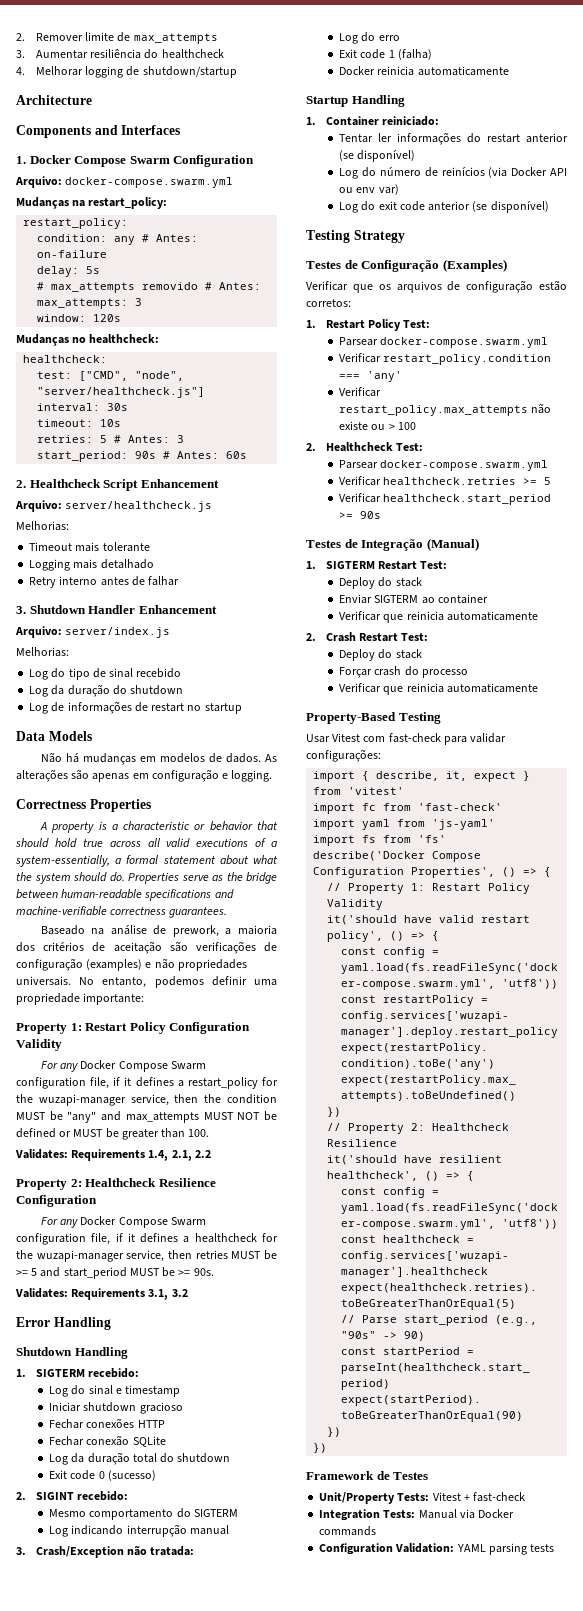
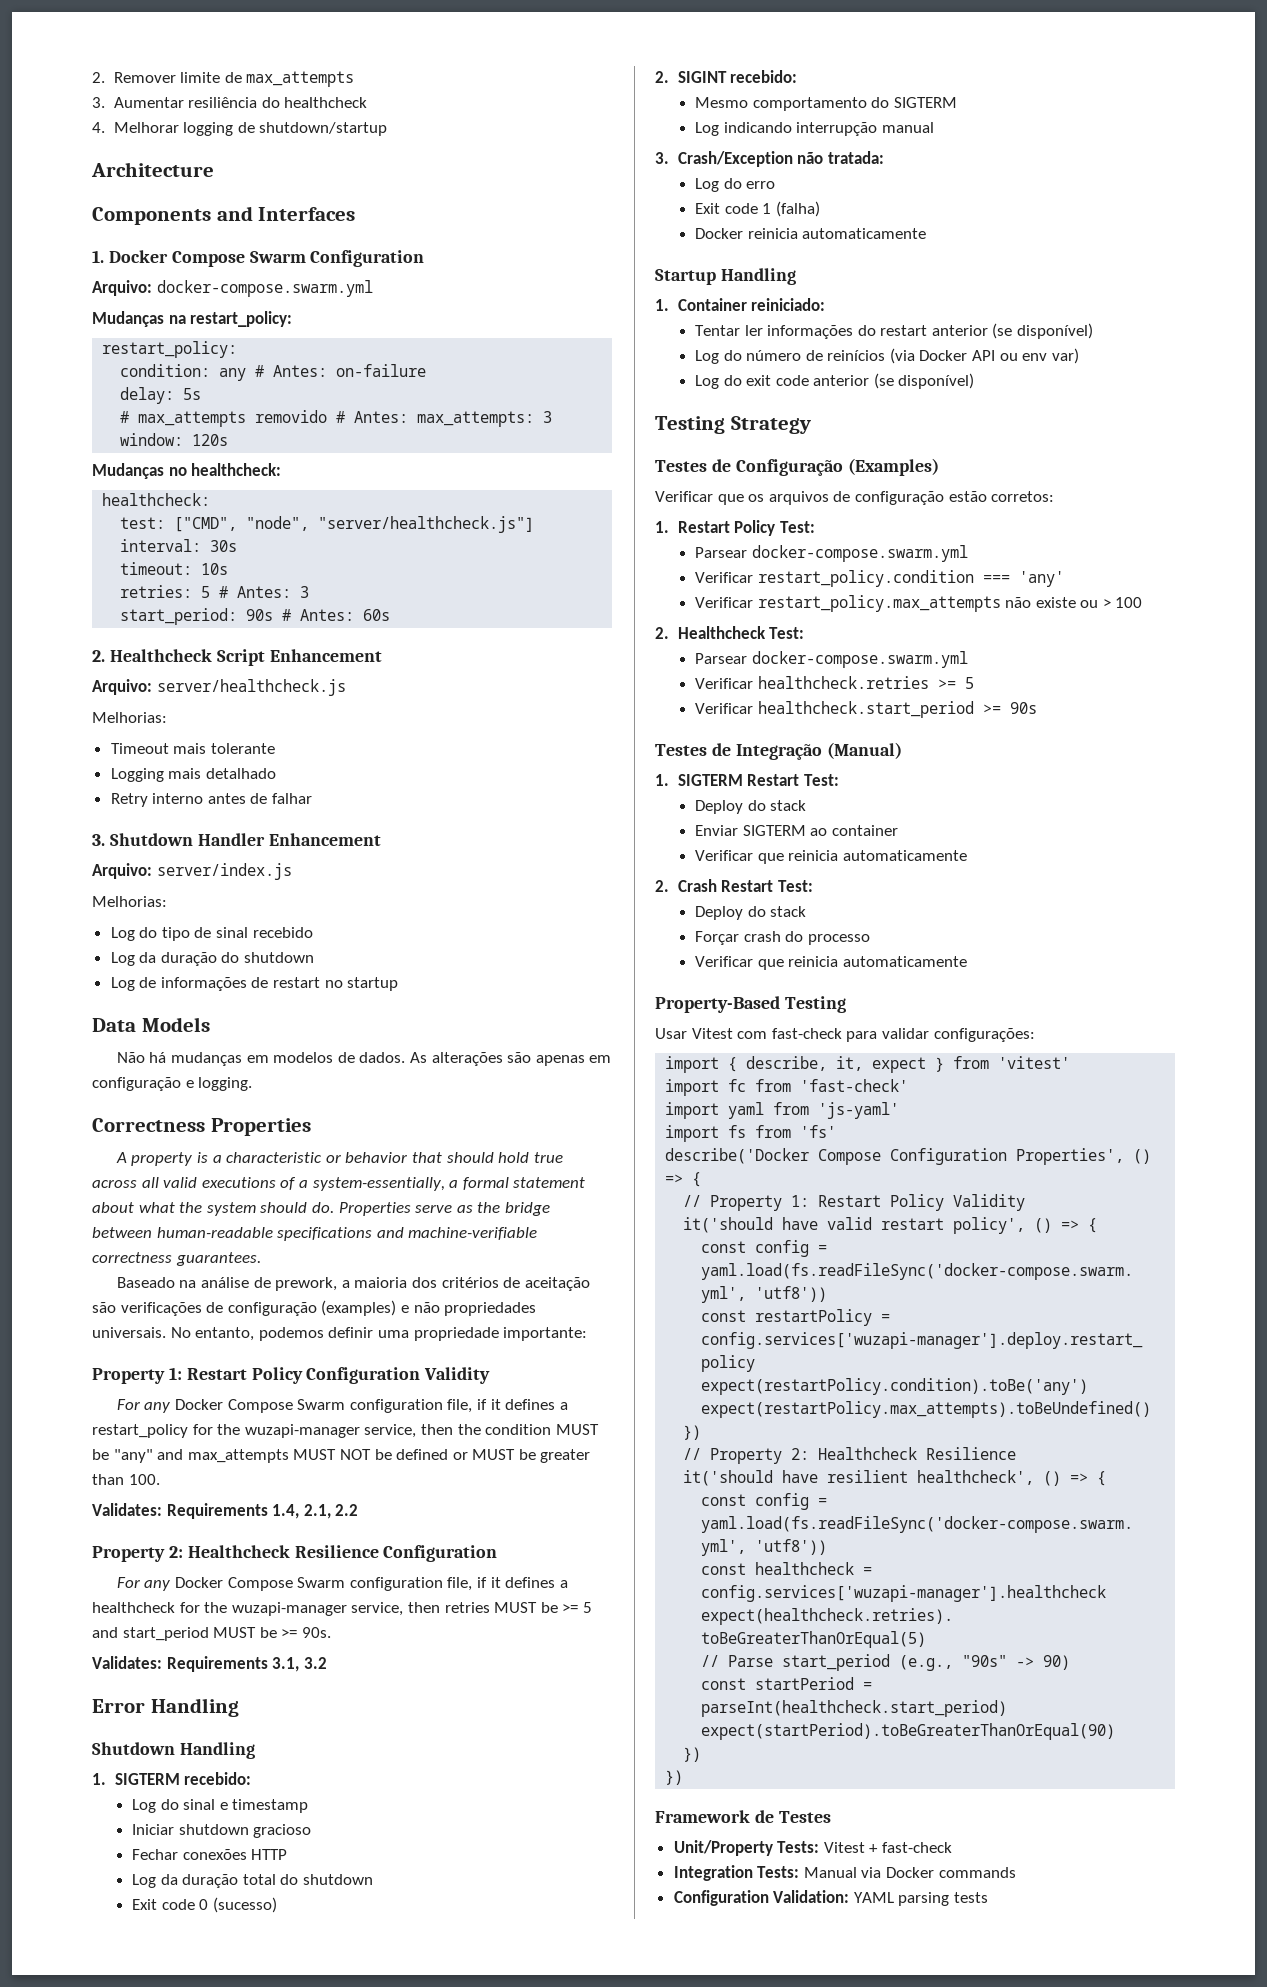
- Fechar conexão SQLite

